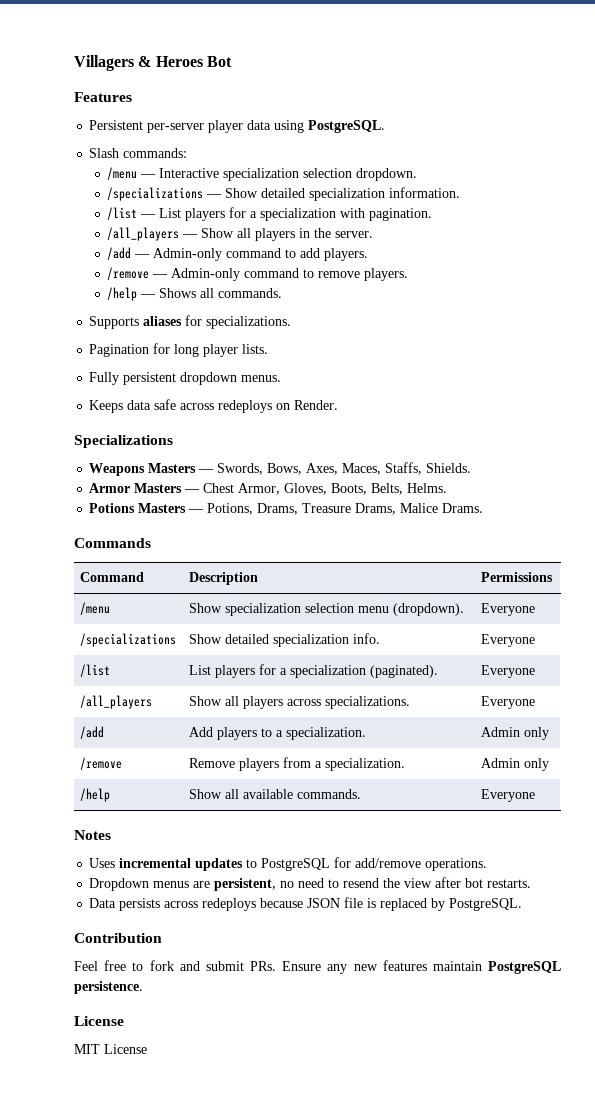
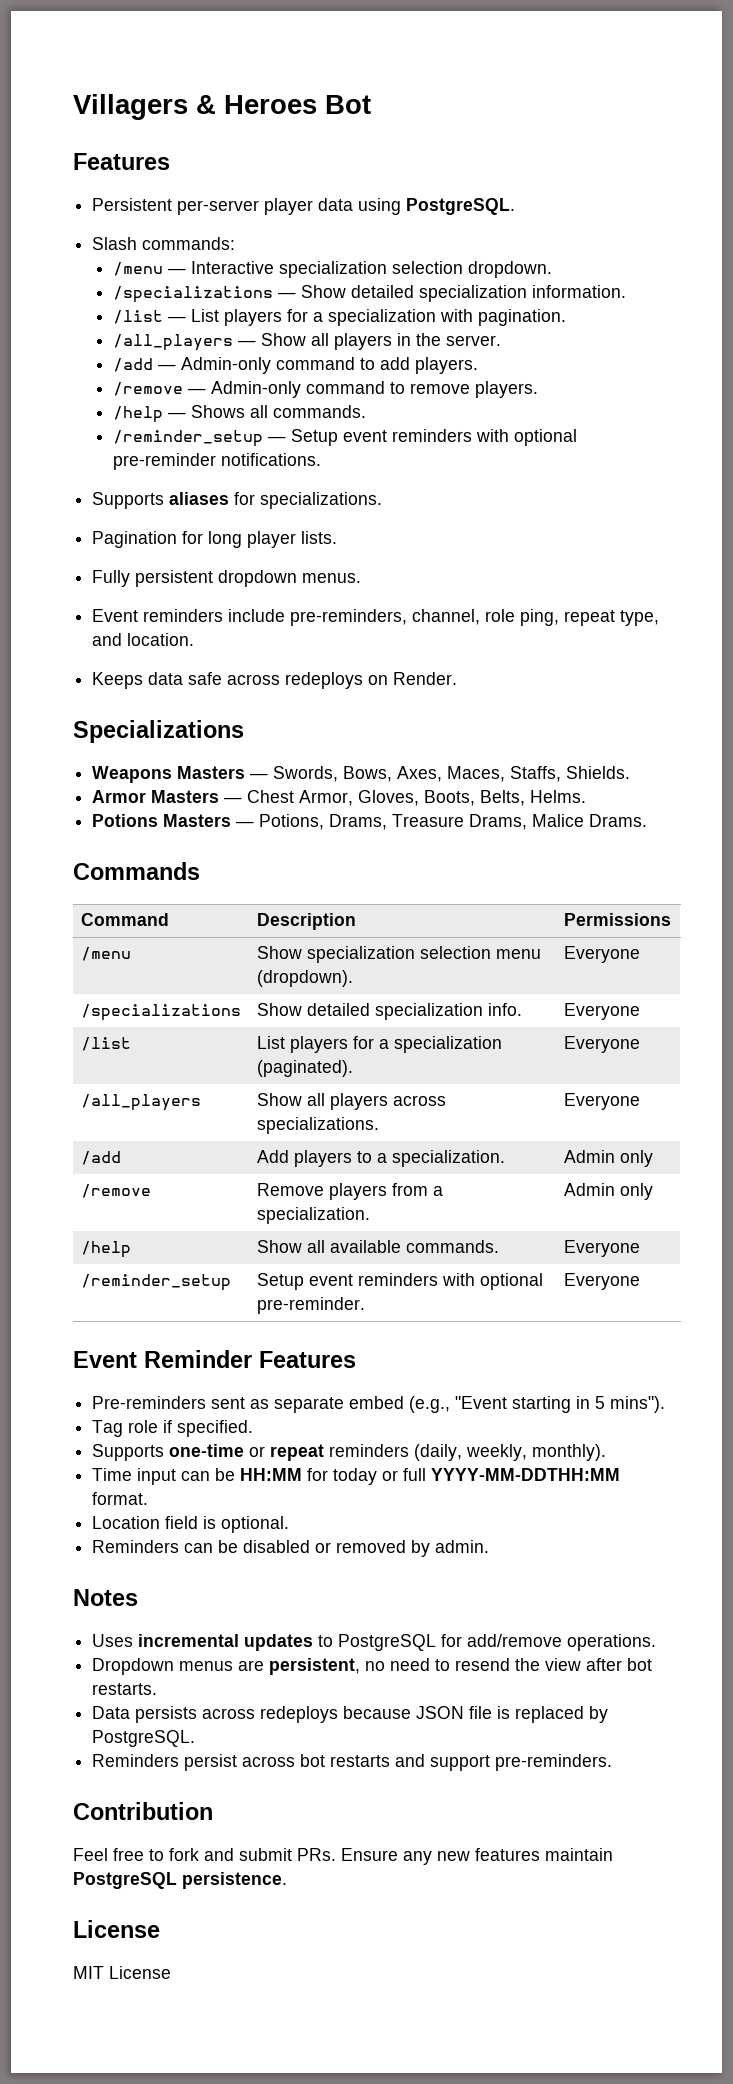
+ /reminder_setup — Setup event reminders with optional pre-reminder notifications.
+ Event reminders include pre-reminders, channel, role ping, repeat type, and location.
+ /reminder_setup | Setup event reminders with optional pre-reminder. | Everyone
+ Event Reminder Features
+ Pre-reminders sent as separate embed (e.g., "Event starting in 5 mins").
+ Tag role if specified.
+ Supports one-time or repeat reminders (daily, weekly, monthly).
+ Time input can be HH:MM for today or full YYYY-MM-DDTHH:MM format.
+ Location field is optional.
+ Reminders can be disabled or removed by admin.
+ Reminders persist across bot restarts and support pre-reminders.

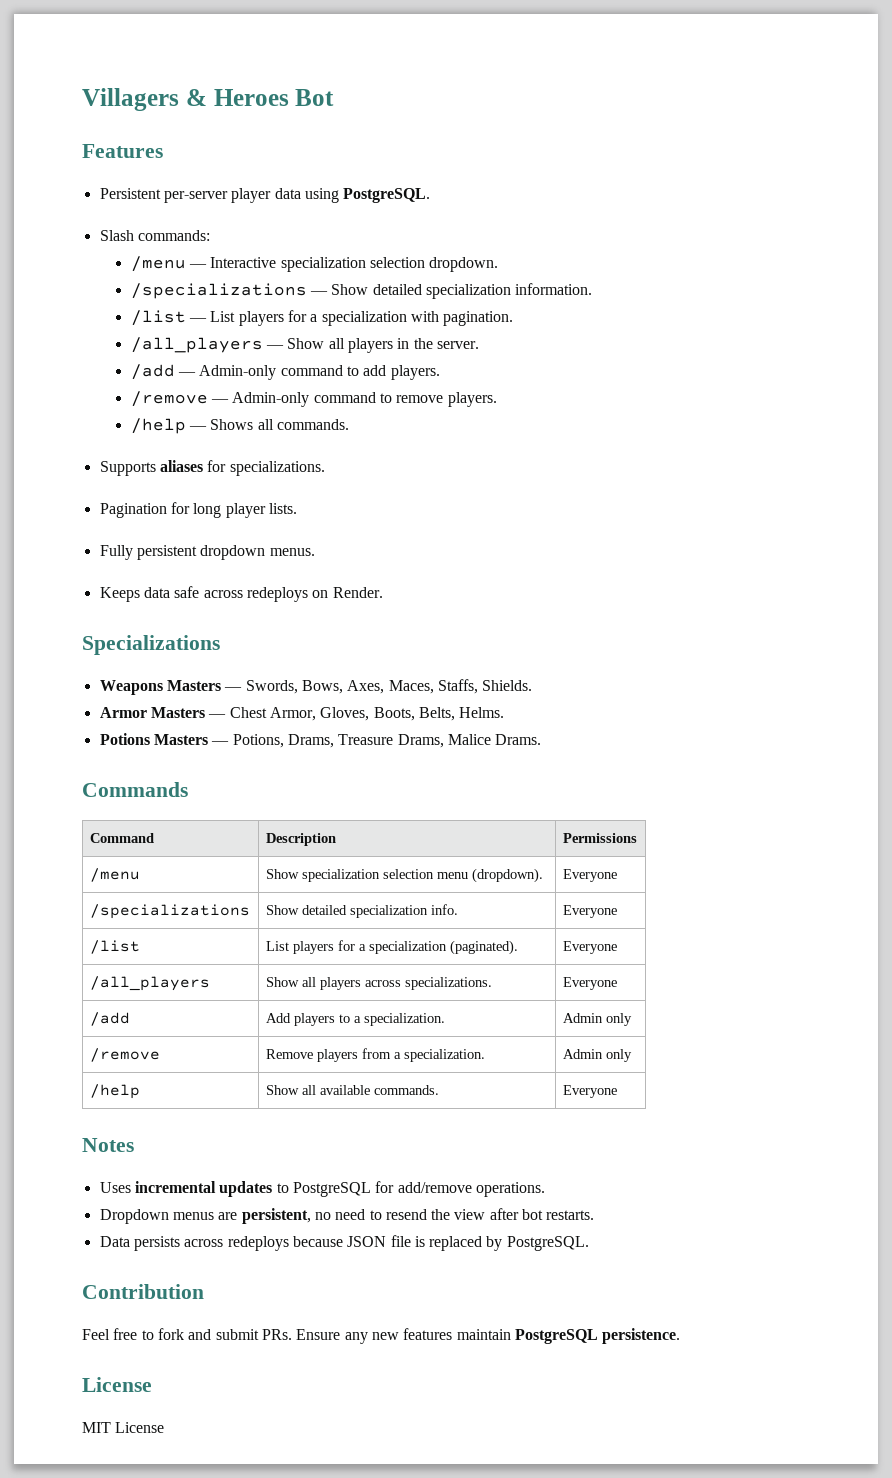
- /reminder_setup — Setup event reminders with optional pre-reminder notifications.
- Event reminders include pre-reminders, channel, role ping, repeat type, and location.
- /reminder_setup | Setup event reminders with optional pre-reminder. | Everyone
- Event Reminder Features
- Pre-reminders sent as separate embed (e.g., "Event starting in 5 mins").
- Tag role if specified.
- Supports one-time or repeat reminders (daily, weekly, monthly).
- Time input can be HH:MM for today or full YYYY-MM-DDTHH:MM format.
- Location field is optional.
- Reminders can be disabled or removed by admin.
- Reminders persist across bot restarts and support pre-reminders.

